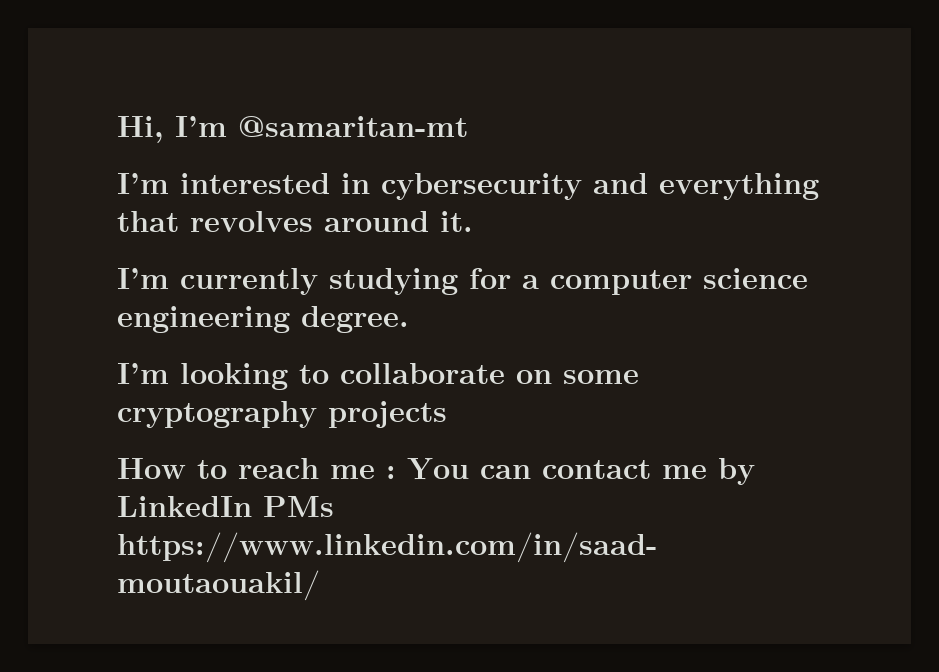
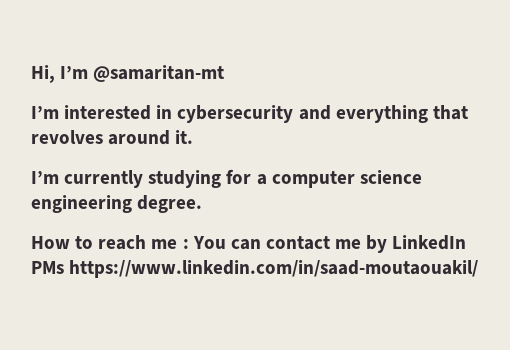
- I’m looking to collaborate on some cryptography projects

